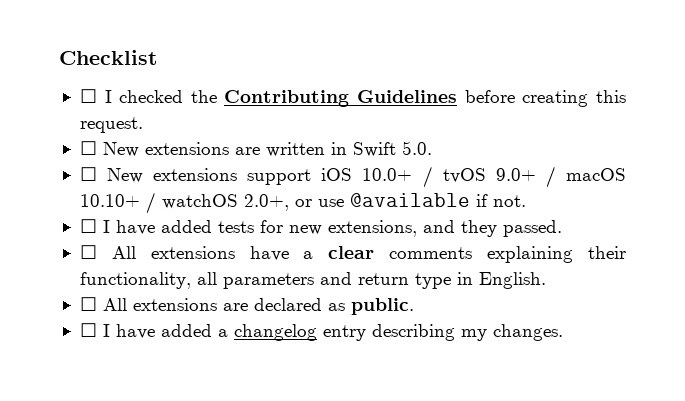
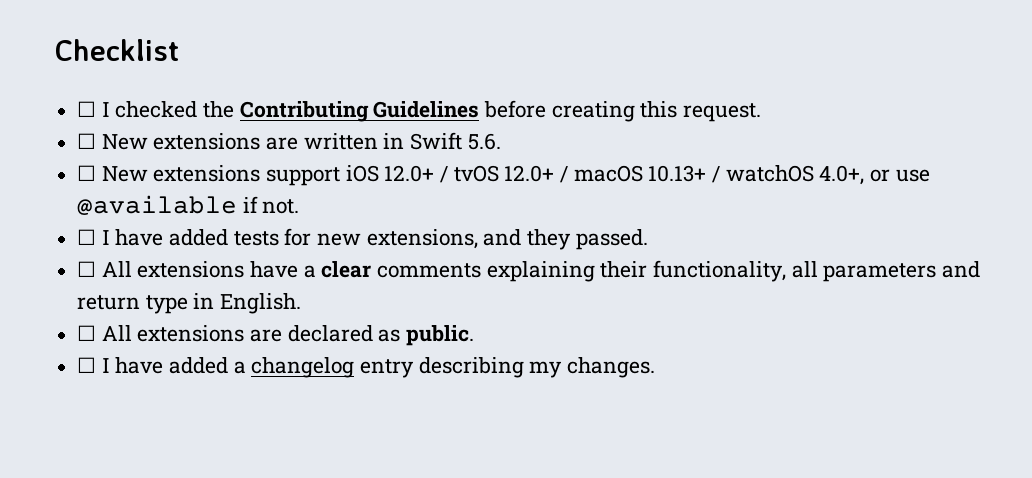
- ☐ New extensions are written in Swift 5.0.
+ ☐ New extensions are written in Swift 5.6.
- ☐ New extensions support iOS 10.0+ / tvOS 9.0+ / macOS 10.10+ / watchOS 2.0+, or use @available if not.
+ ☐ New extensions support iOS 12.0+ / tvOS 12.0+ / macOS 10.13+ / watchOS 4.0+, or use @available if not.

